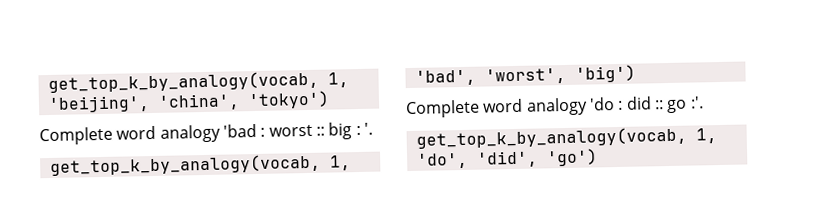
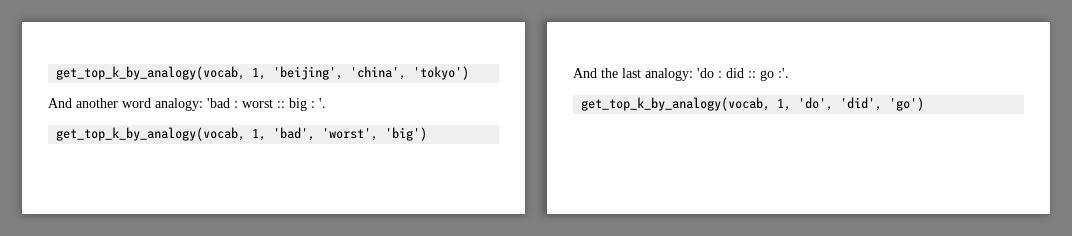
- Complete word analogy 'bad : worst :: big : '.
+ And another word analogy: 'bad : worst :: big : '.
- Complete word analogy 'do : did :: go :'.
+ And the last analogy: 'do : did :: go :'.

